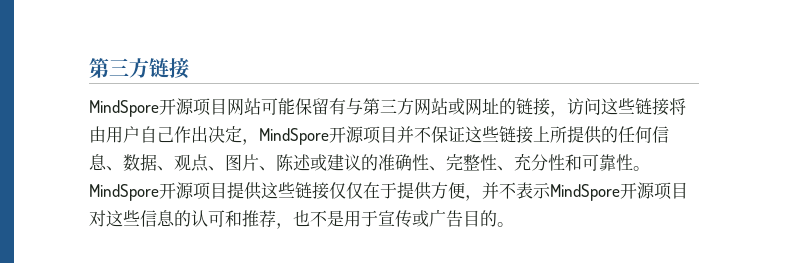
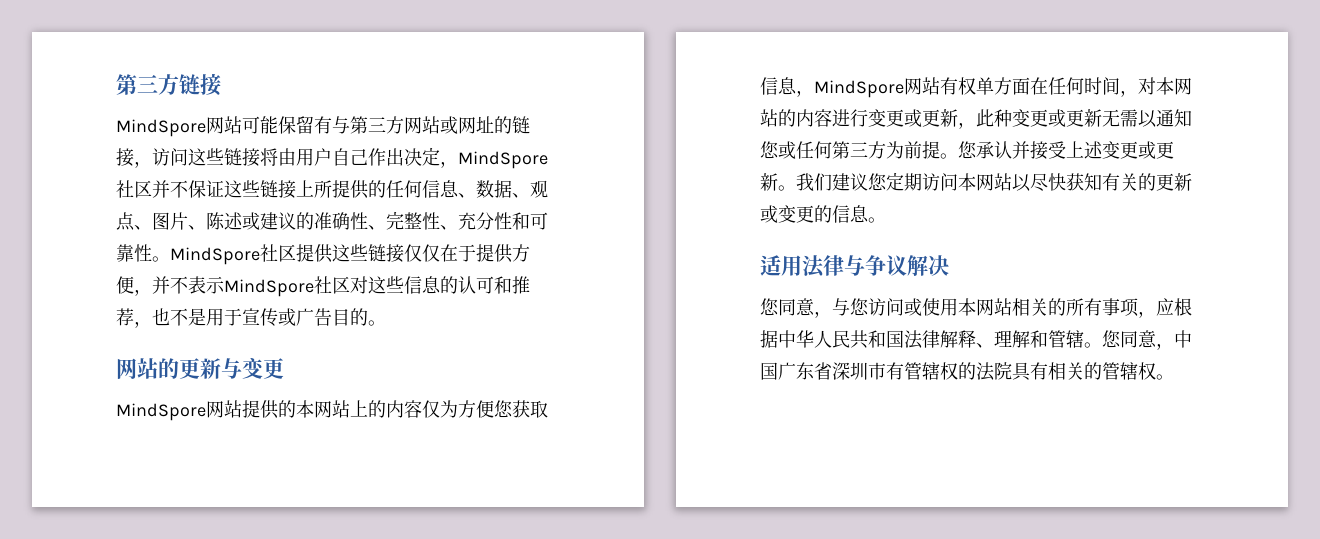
- MindSpore开源项目网站可能保留有与第三方网站或网址的链接，访问这些链接将由用户自己作出决定，MindSpore开源项目并不保证这些链接上所提供的任何信息、数据、观点、图片、陈述或建议的准确性、完整性、充分性和可靠性。
+ MindSpore网站可能保留有与第三方网站或网址的链接，访问这些链接将由用户自己作出决定，MindSpore社区并不保证这些链接上所提供的任何信息、数据、观点、图片、陈述或建议的准确性、完整性、充分性和可靠性。
- MindSpore开源项目提供这些链接仅仅在于提供方便，并不表示MindSpore开源项目对这些信息的认可和推荐，也不是用于宣传或广告目的。
+ MindSpore社区提供这些链接仅仅在于提供方便，并不表示MindSpore社区对这些信息的认可和推荐，也不是用于宣传或广告目的。
+ 网站的更新与变更
+ MindSpore网站提供的本网站上的内容仅为方便您获取信息，MindSpore网站有权单方面在任何时间，对本网站的内容进行变更或更新，此种变更或更新无需以通知您或任何第三方为前提。您承认并接受上述变更或更新。我们建议您定期访问本网站以尽快获知有关的更新或变更的信息。
+ 适用法律与争议解决
+ 您同意，与您访问或使用本网站相关的所有事项，应根据中华人民共和国法律解释、理解和管辖。您同意，中国广东省深圳市有管辖权的法院具有相关的管辖权。

